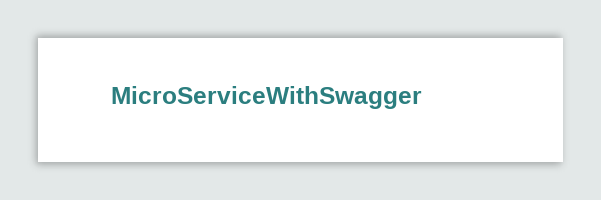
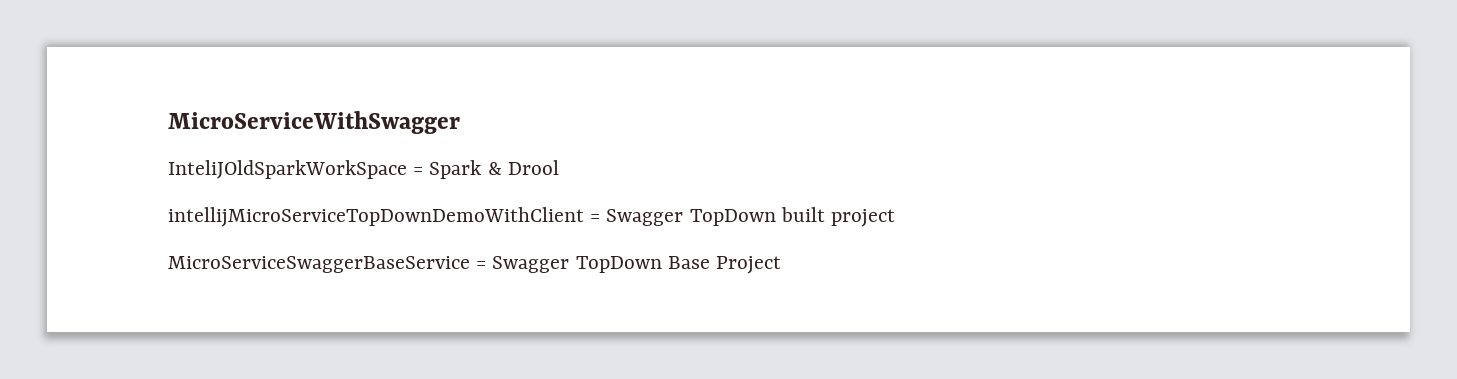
+ InteliJOldSparkWorkSpace = Spark & Drool
+ intellijMicroServiceTopDownDemoWithClient = Swagger TopDown built project
+ MicroServiceSwaggerBaseService = Swagger TopDown Base Project

